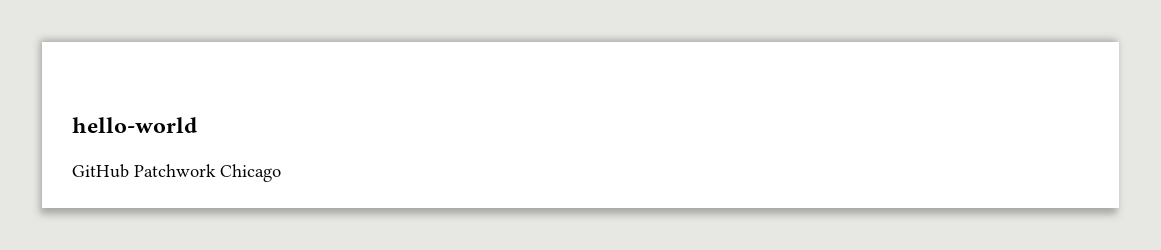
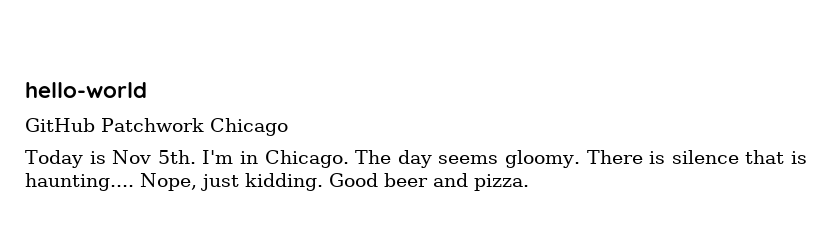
+ Today is Nov 5th. I'm in Chicago. The day seems gloomy. There is silence that is haunting.... Nope, just kidding. Good beer and pizza.

